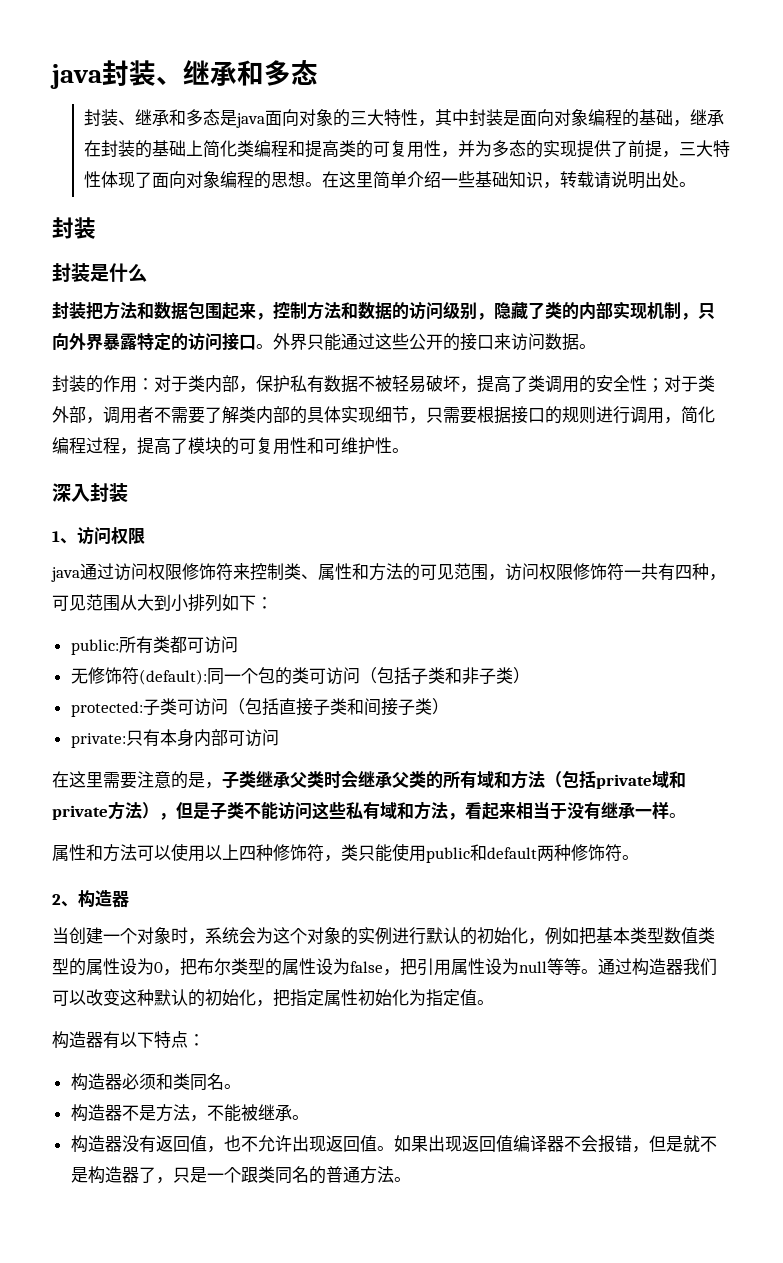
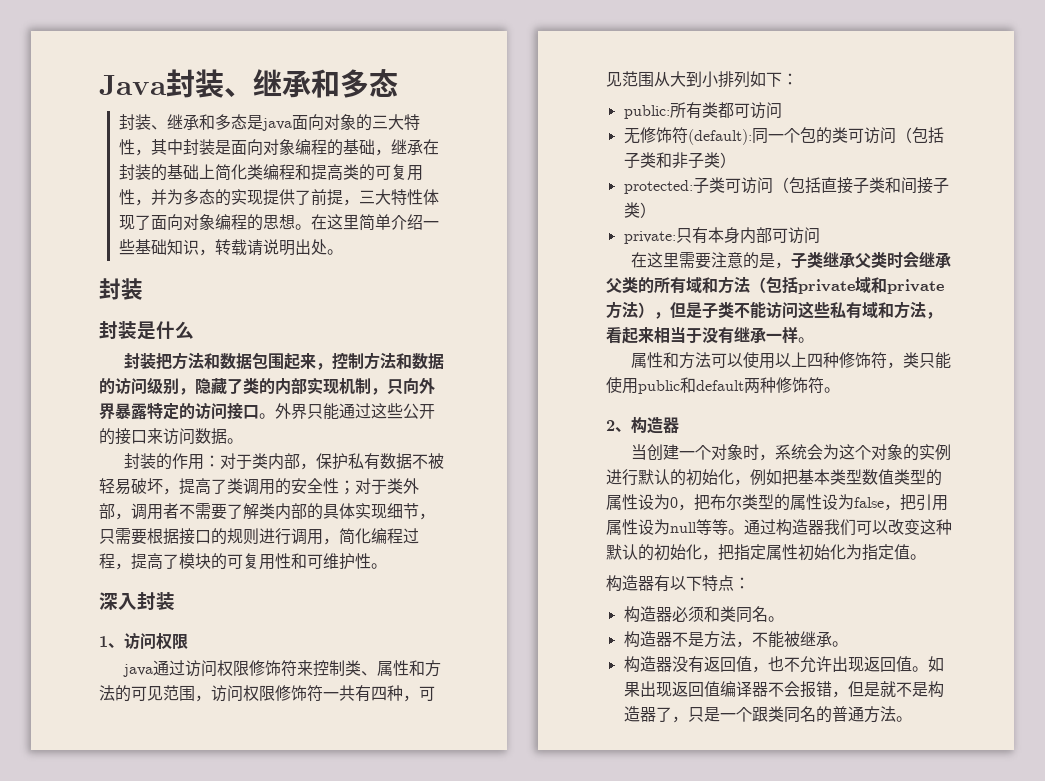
- java封装、继承和多态
+ Java封装、继承和多态

